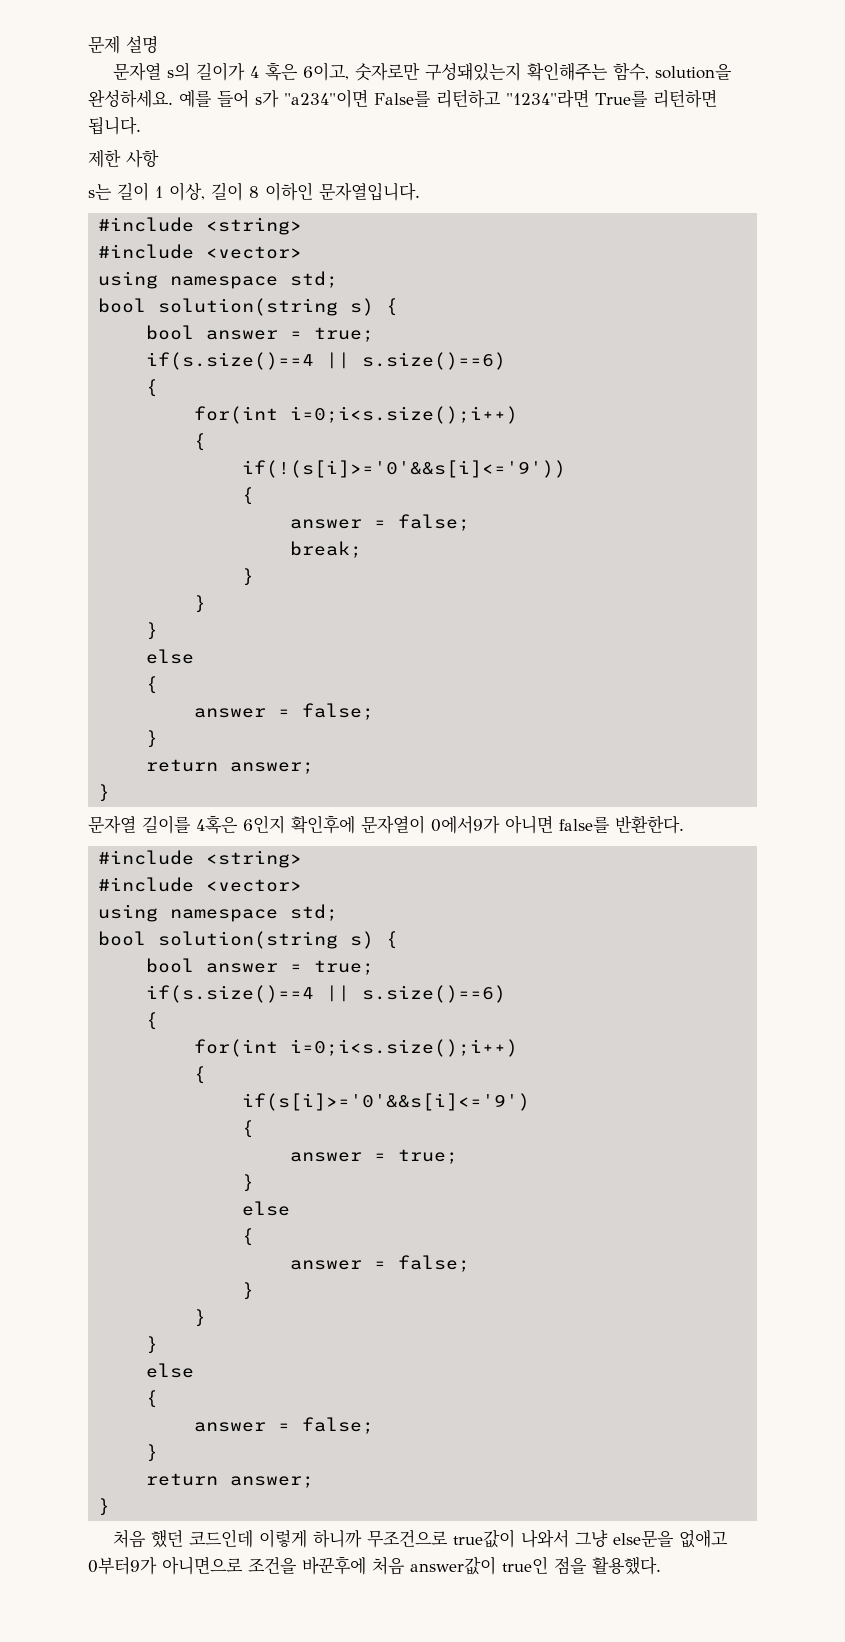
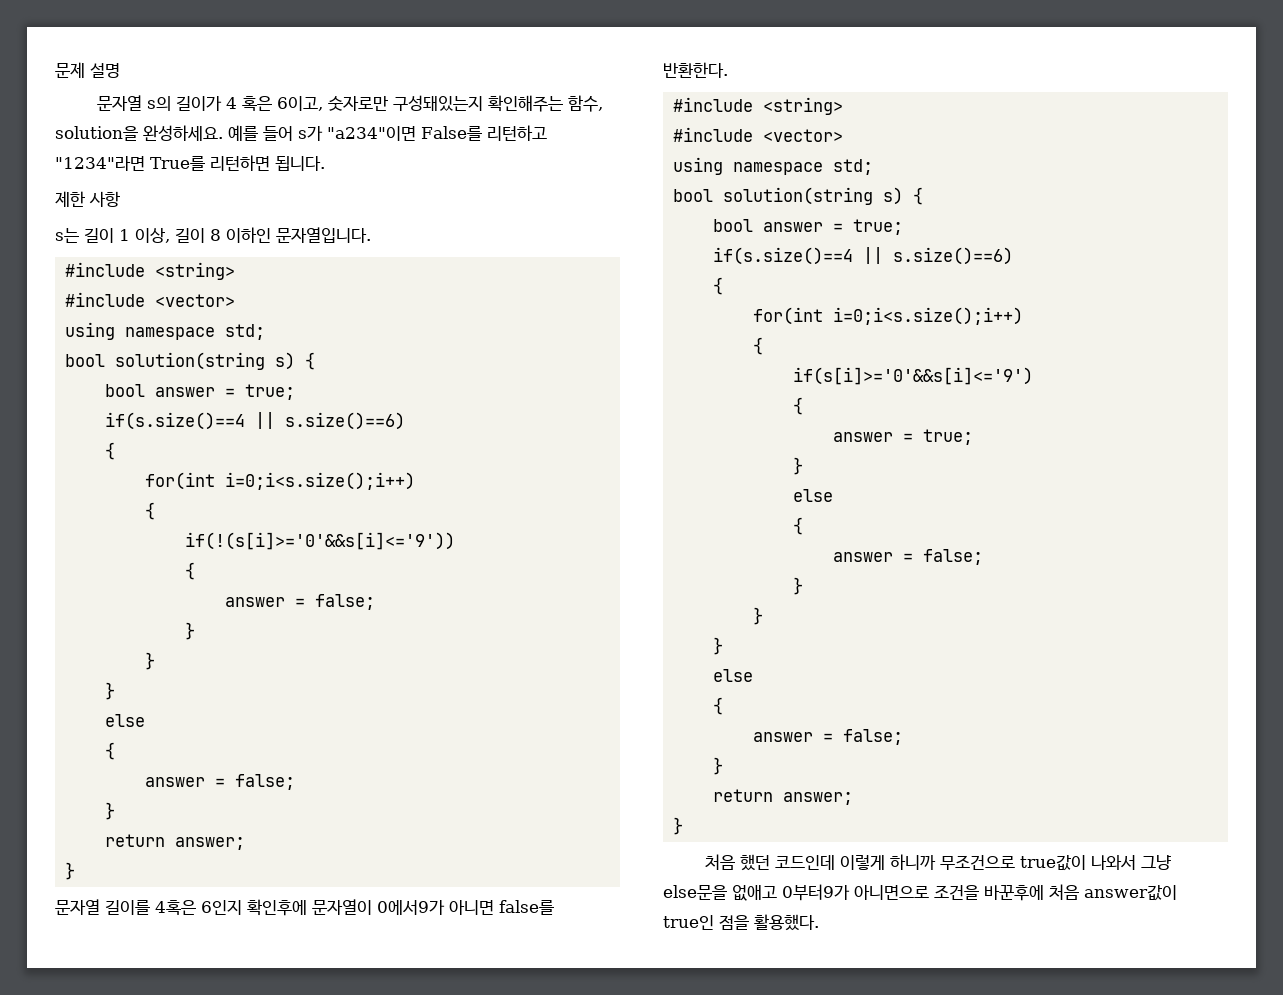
- break;

